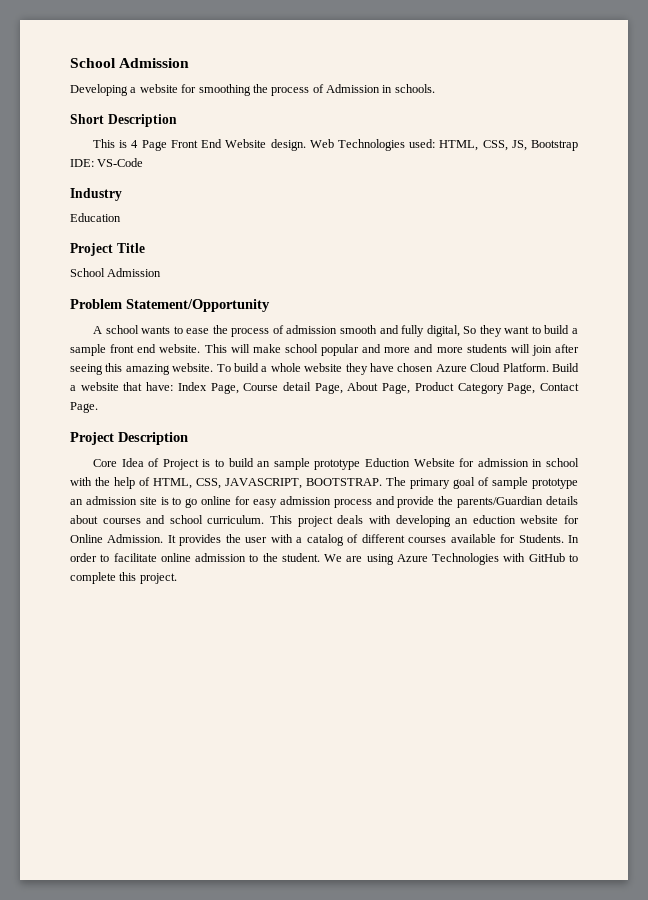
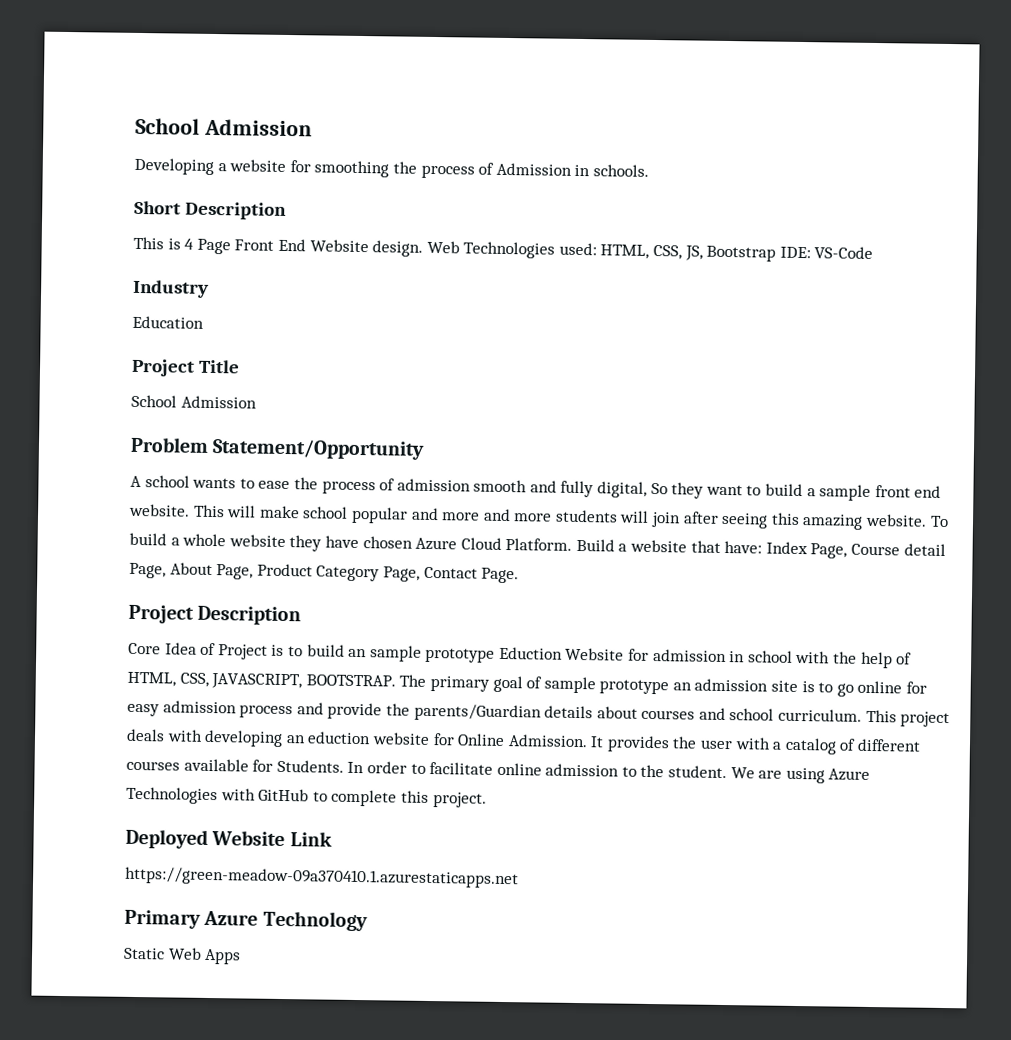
+ Deployed Website Link
+ https://green-meadow-09a370410.1.azurestaticapps.net
+ Primary Azure Technology
+ Static Web Apps

